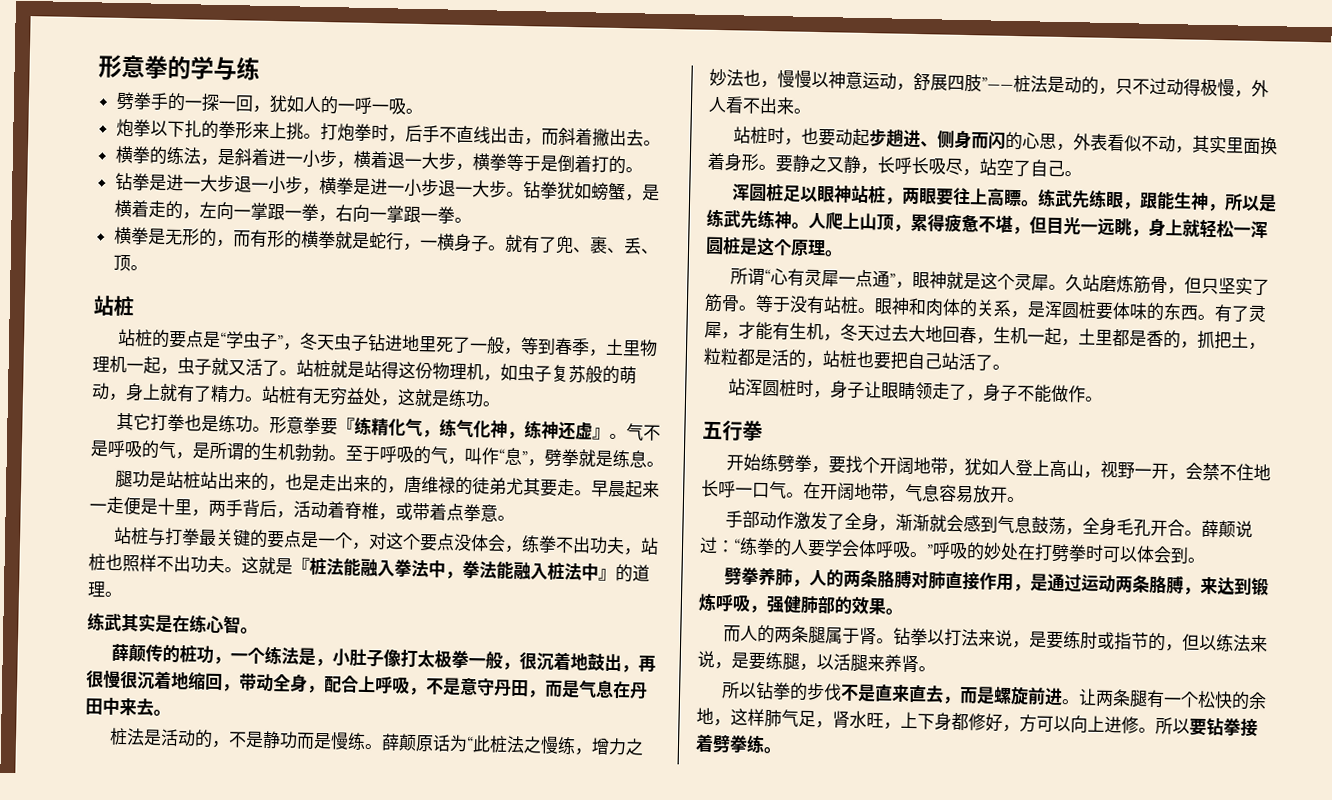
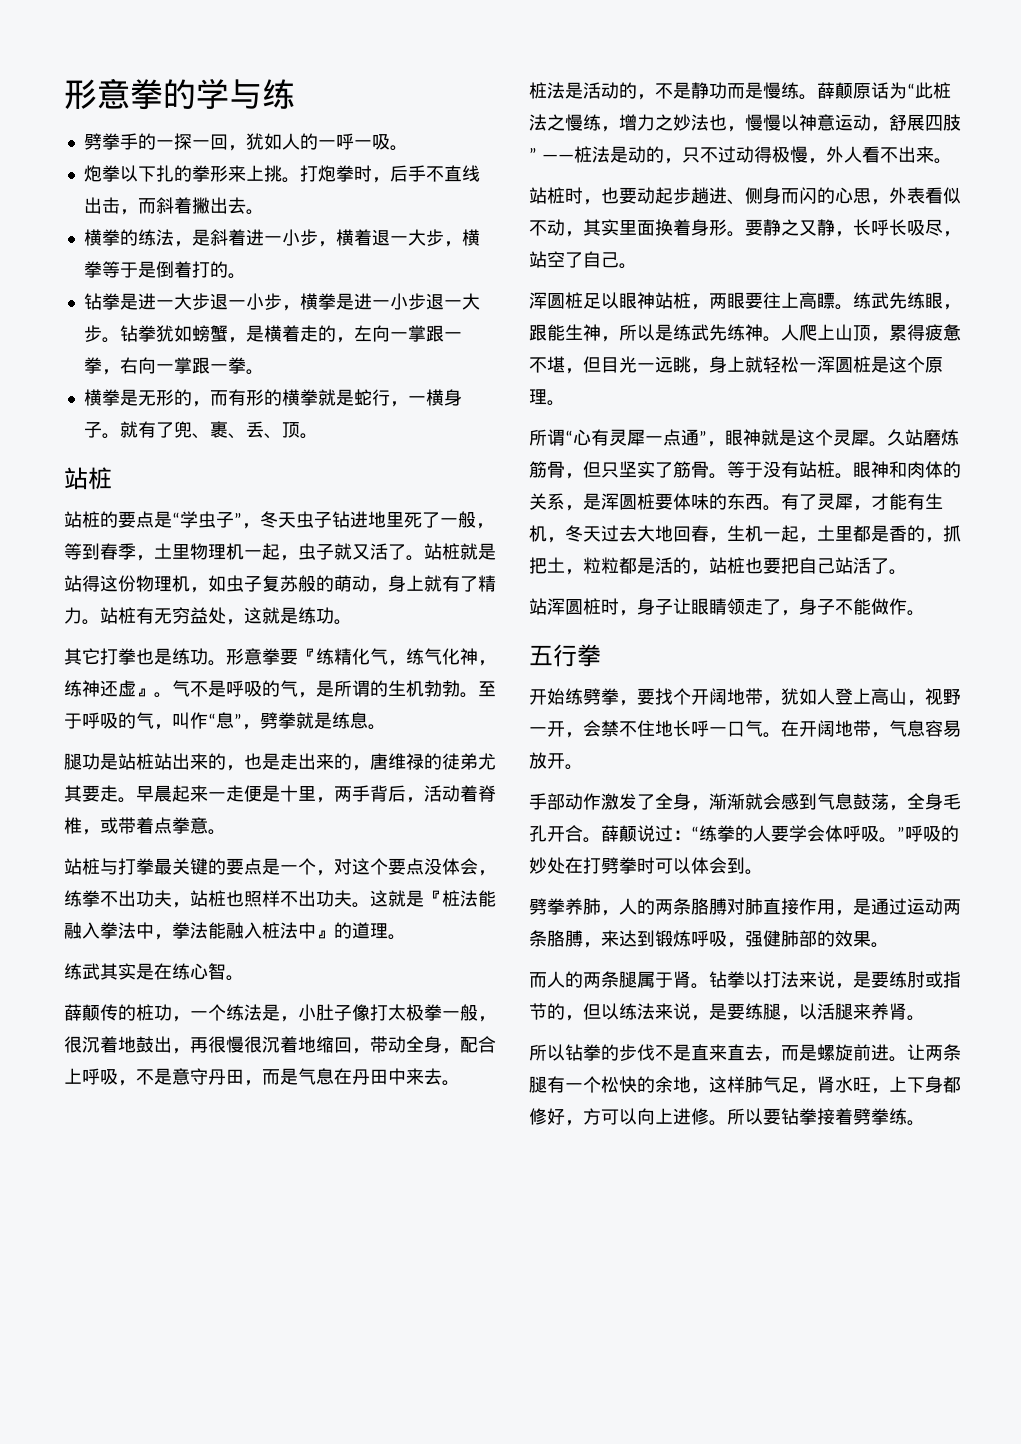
- 薛颠原话为“此桩法之慢练，增力之妙法也，慢慢以神意运动，舒展四肢”——桩法是动的，只不过动得极慢，外人看不出来。
+ 薛颠原话为“此桩法之慢练，增力之妙法也，慢慢以神意运动，舒展四肢” ——桩法是动的，只不过动得极慢，外人看不出来。

